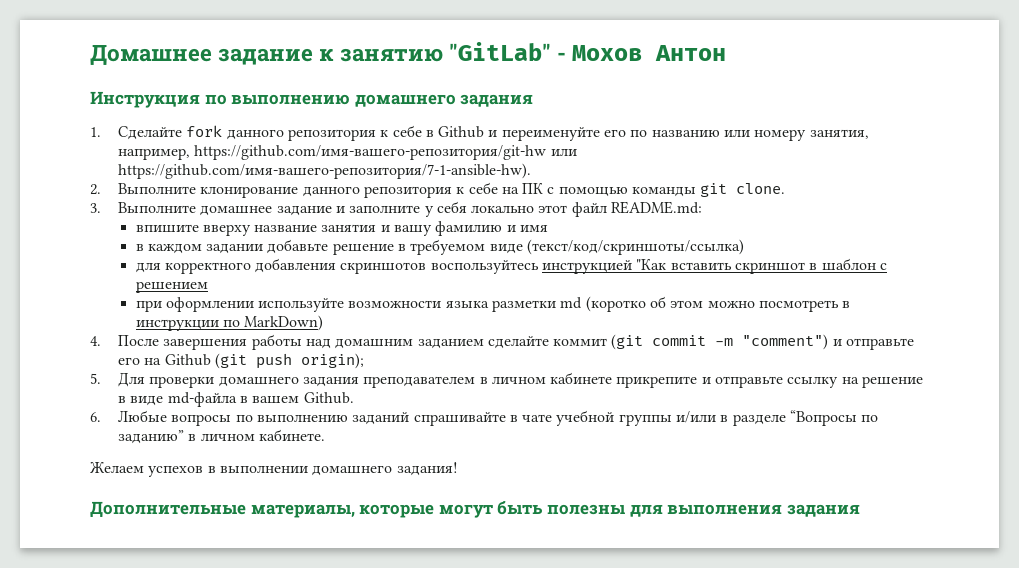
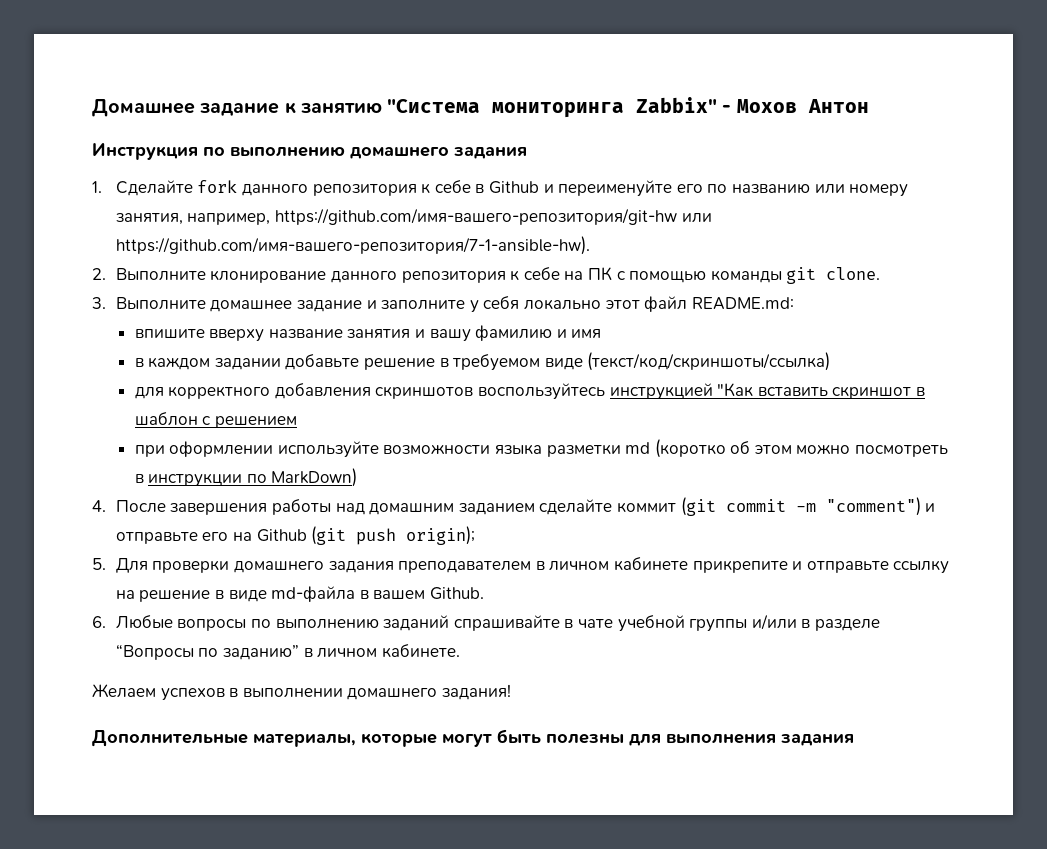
- Домашнее задание к занятию "GitLab" - Мохов Антон
+ Домашнее задание к занятию "Система мониторинга Zabbix" - Мохов Антон

